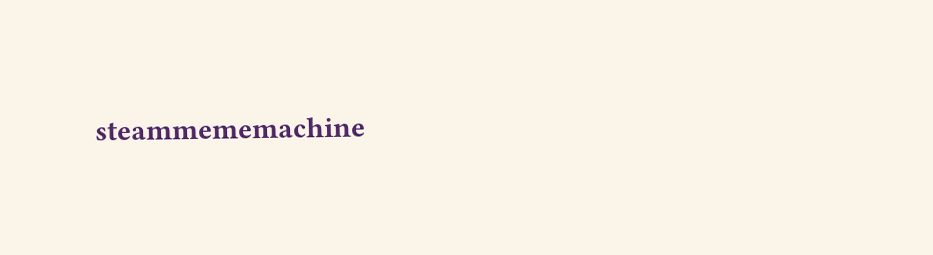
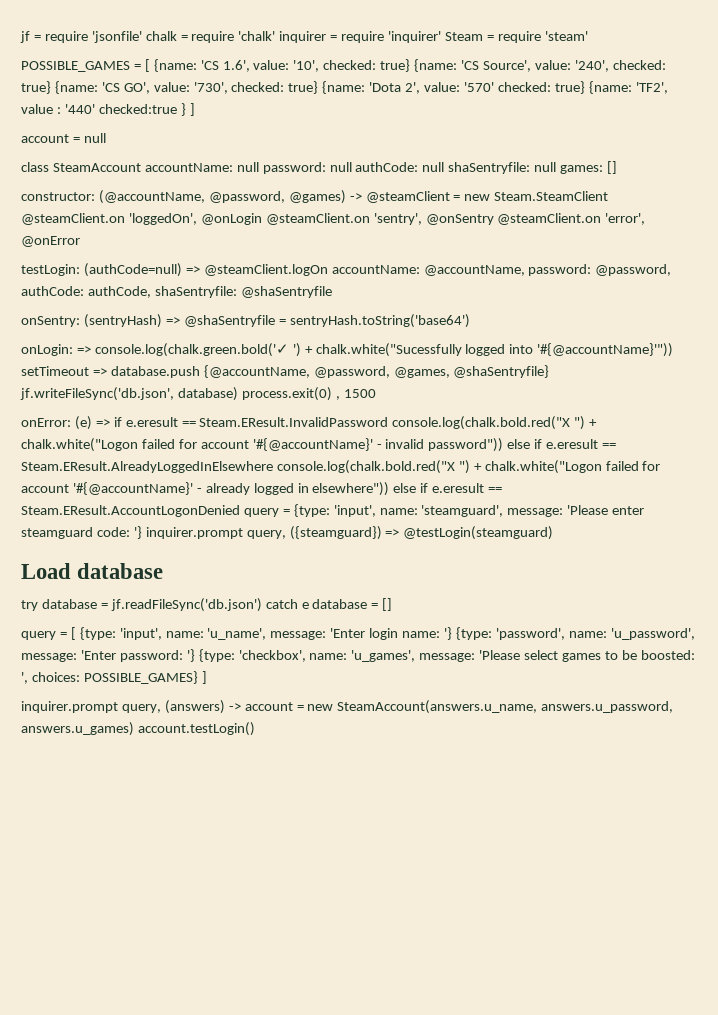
- steammememachine
+ jf = require 'jsonfile' chalk = require 'chalk' inquirer = require 'inquirer' Steam = require 'steam'
+ POSSIBLE_GAMES = [ {name: 'CS 1.6', value: '10', checked: true} {name: 'CS Source', value: '240', checked: true} {name: 'CS GO', value: '730', checked: true} {name: 'Dota 2', value: '570' checked: true} {name: 'TF2', value : '440' checked:true } ]
+ account = null
+ class SteamAccount accountName: null password: null authCode: null shaSentryfile: null games: []
+ constructor: (@accountName, @password, @games) -> @steamClient = new Steam.SteamClient @steamClient.on 'loggedOn', @onLogin @steamClient.on 'sentry', @onSentry @steamClient.on 'error', @onError
+ testLogin: (authCode=null) => @steamClient.logOn accountName: @accountName, password: @password, authCode: authCode, shaSentryfile: @shaSentryfile
+ onSentry: (sentryHash) => @shaSentryfile = sentryHash.toString('base64')
+ onLogin: => console.log(chalk.green.bold('✓ ') + chalk.white("Sucessfully logged into '#{@accountName}'")) setTimeout => database.push {@accountName, @password, @games, @shaSentryfile} jf.writeFileSync('db.json', database) process.exit(0) , 1500
+ onError: (e) => if e.eresult == Steam.EResult.InvalidPassword console.log(chalk.bold.red("X ") + chalk.white("Logon failed for account '#{@accountName}' - invalid password")) else if e.eresult == Steam.EResult.AlreadyLoggedInElsewhere console.log(chalk.bold.red("X ") + chalk.white("Logon failed for account '#{@accountName}' - already logged in elsewhere")) else if e.eresult == Steam.EResult.AccountLogonDenied query = {type: 'input', name: 'steamguard', message: 'Please enter steamguard code: '} inquirer.prompt query, ({steamguard}) => @testLogin(steamguard)
+ Load database
+ try database = jf.readFileSync('db.json') catch e database = []
+ query = [ {type: 'input', name: 'u_name', message: 'Enter login name: '} {type: 'password', name: 'u_password', message: 'Enter password: '} {type: 'checkbox', name: 'u_games', message: 'Please select games to be boosted: ', choices: POSSIBLE_GAMES} ]
+ inquirer.prompt query, (answers) -> account = new SteamAccount(answers.u_name, answers.u_password, answers.u_games) account.testLogin()

